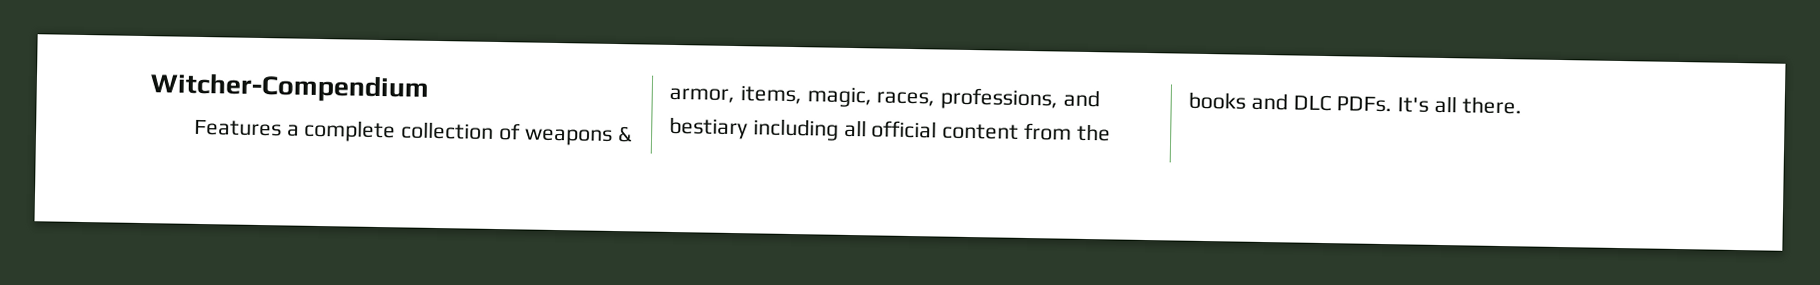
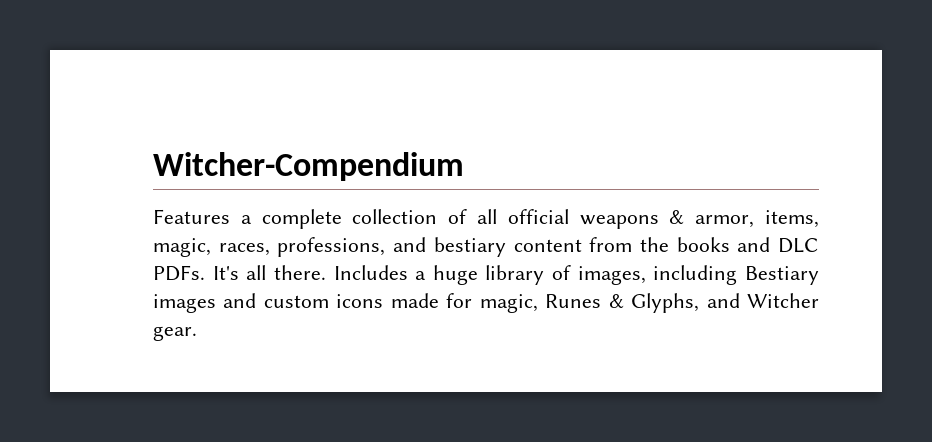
- Features a complete collection of weapons & armor, items, magic, races, professions, and bestiary including all official content from the books and DLC PDFs.
+ Features a complete collection of all official weapons & armor, items, magic, races, professions, and bestiary content from the books and DLC PDFs.
+ Includes a huge library of images, including Bestiary images and custom icons made for magic, Runes & Glyphs, and Witcher gear.

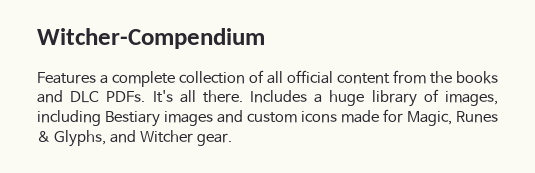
- Features a complete collection of all official weapons & armor, items, magic, races, professions, and bestiary content from the books and DLC PDFs.
+ Features a complete collection of all official content from the books and DLC PDFs.
- Includes a huge library of images, including Bestiary images and custom icons made for magic, Runes & Glyphs, and Witcher gear.
+ Includes a huge library of images, including Bestiary images and custom icons made for Magic, Runes & Glyphs, and Witcher gear.

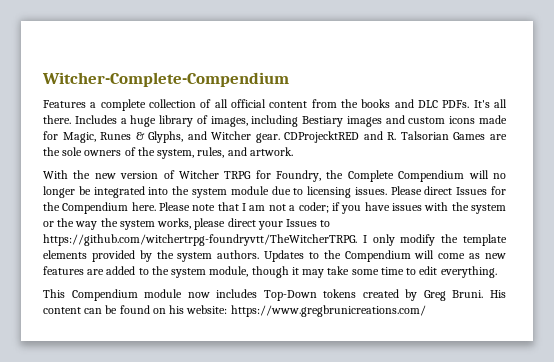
- Witcher-Compendium
+ Witcher-Complete-Compendium
+ CDProjecktRED and R. Talsorian Games are the sole owners of the system, rules, and artwork.
+ With the new version of Witcher TRPG for Foundry, the Complete Compendium will no longer be integrated into the system module due to licensing issues. Please direct Issues for the Compendium here. Please note that I am not a coder; if you have issues with the system or the way the system works, please direct your Issues to https://github.com/witchertrpg-foundryvtt/TheWitcherTRPG. I only modify the template elements provided by the system authors. Updates to the Compendium will come as new features are added to the system module, though it may take some time to edit everything.
+ This Compendium module now includes Top-Down tokens created by Greg Bruni. His content can be found on his website: https://www.gregbrunicreations.com/

